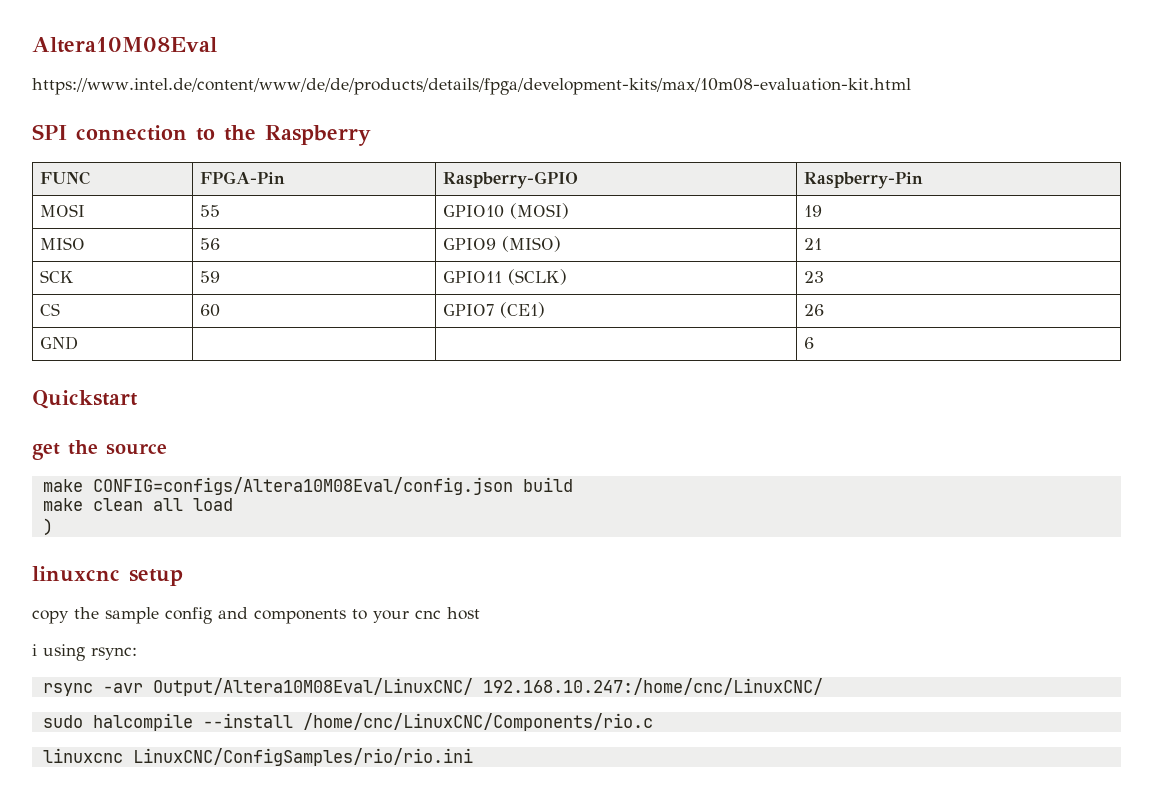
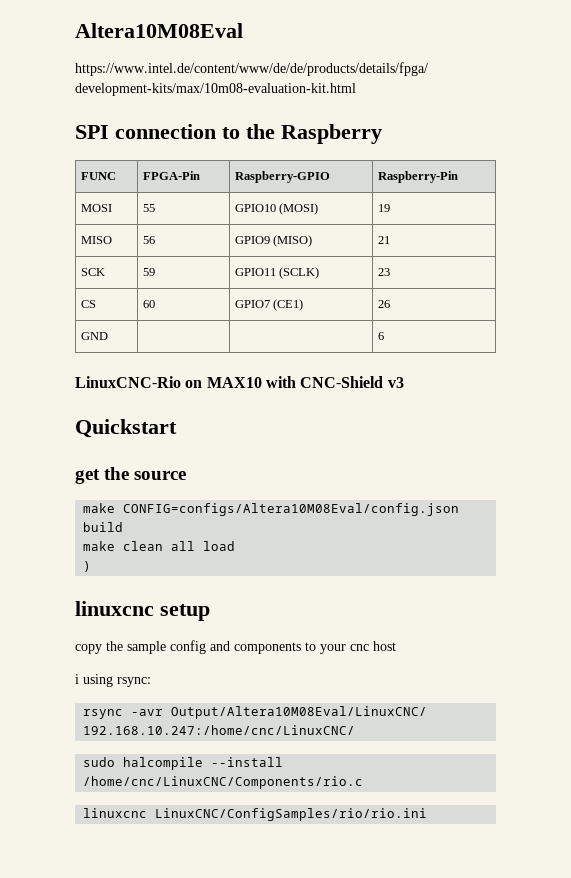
+ LinuxCNC-Rio on MAX10 with CNC-Shield v3

